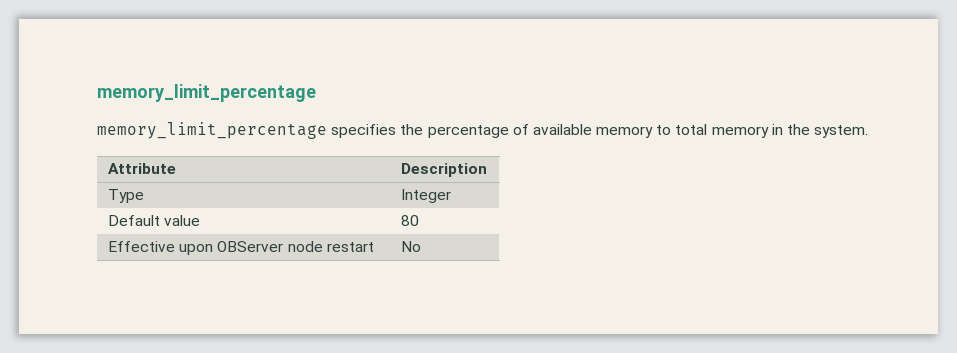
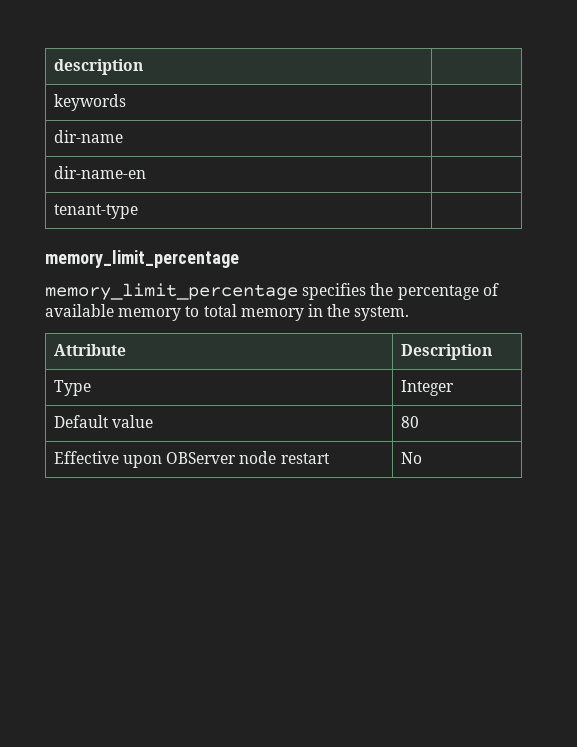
+ description |
+ keywords |
+ dir-name |
+ dir-name-en |
+ tenant-type |

